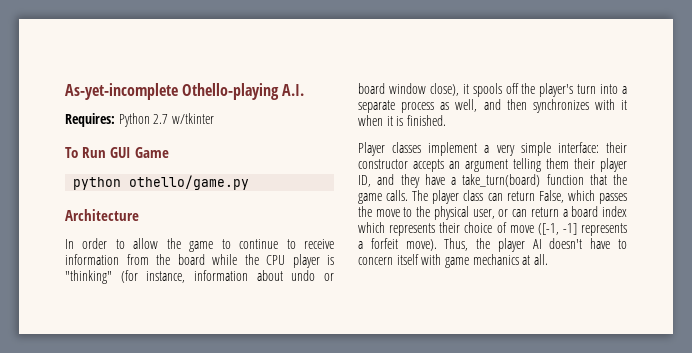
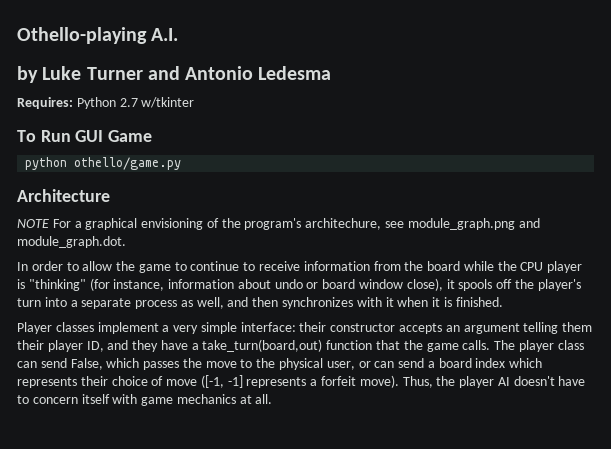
- As-yet-incomplete Othello-playing A.I.
+ Othello-playing A.I.
+ by Luke Turner and Antonio Ledesma
+ NOTE For a graphical envisioning of the program's architechure, see module_graph.png and module_graph.dot.
- Player classes implement a very simple interface: their constructor accepts an argument telling them their player ID, and they have a take_turn(board) function that the game calls.
+ Player classes implement a very simple interface: their constructor accepts an argument telling them their player ID, and they have a take_turn(board,out) function that the game calls.
- The player class can return False, which passes the move to the physical user, or can return a board index which represents their choice of move ([-1, -1] represents a forfeit move).
+ The player class can send False, which passes the move to the physical user, or can send a board index which represents their choice of move ([-1, -1] represents a forfeit move).

